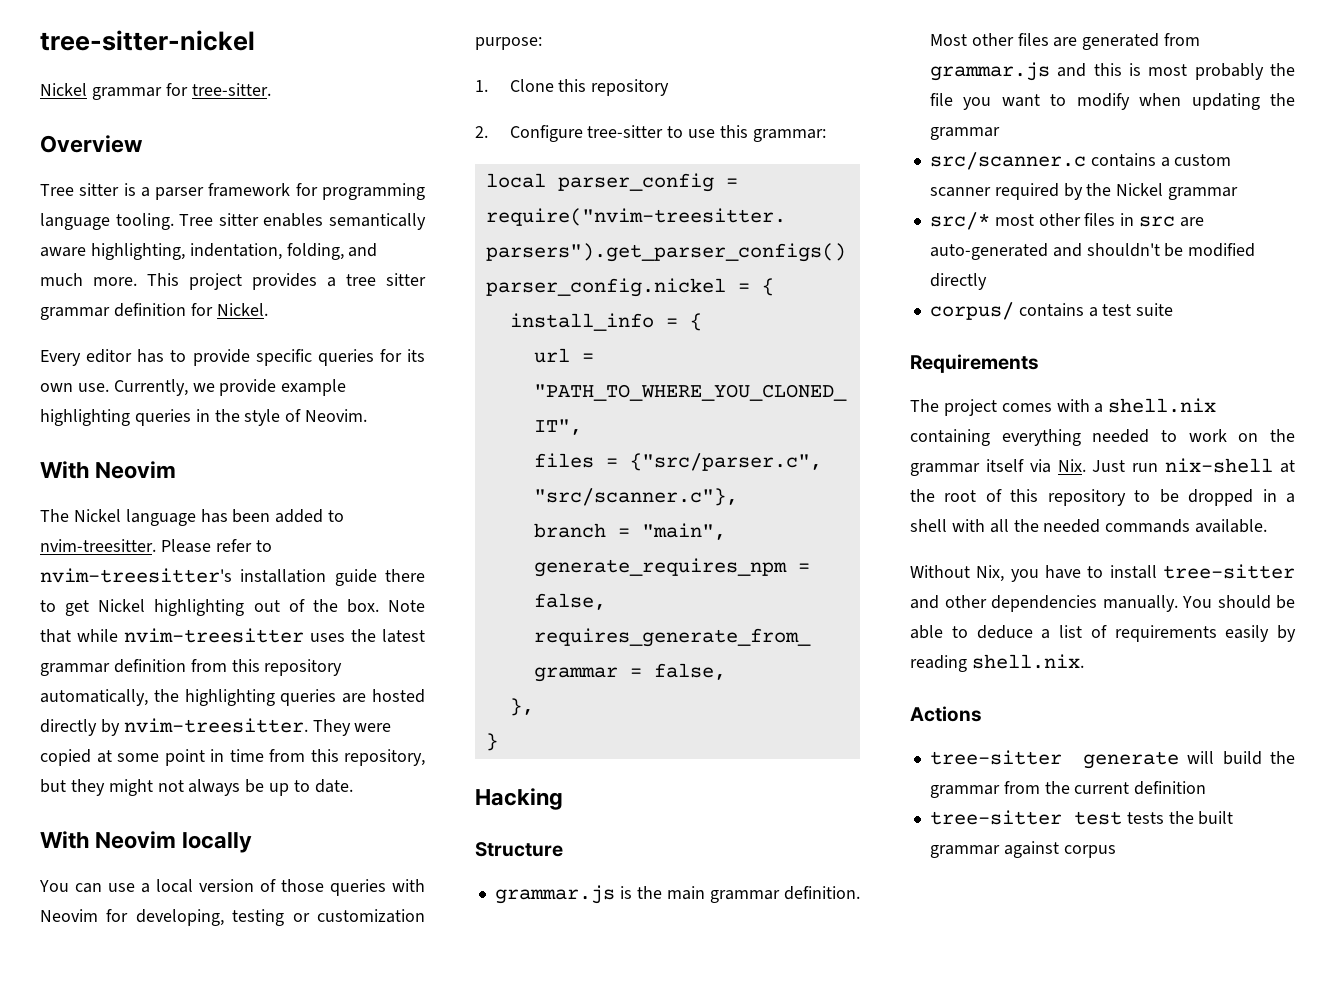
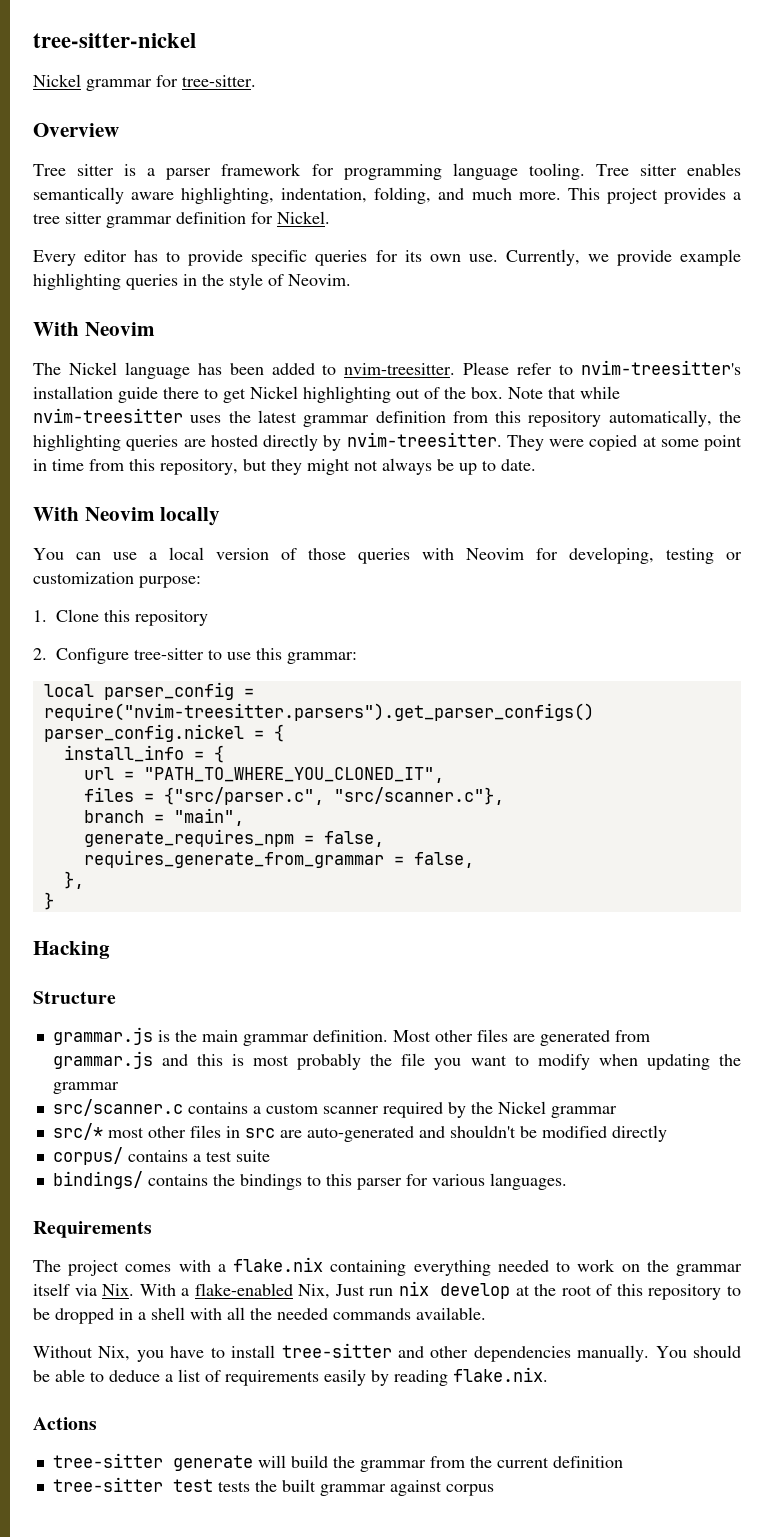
+ bindings/ contains the bindings to this parser for various languages.
- The project comes with a shell.nix containing everything needed to work on the grammar itself via Nix. Just run nix-shell at the root of this repository to be dropped in a shell with all the needed commands available.
+ The project comes with a flake.nix containing everything needed to work on the grammar itself via Nix. With a flake-enabled Nix, Just run nix develop at the root of this repository to be dropped in a shell with all the needed commands available.
- You should be able to deduce a list of requirements easily by reading shell.nix.
+ You should be able to deduce a list of requirements easily by reading flake.nix.

